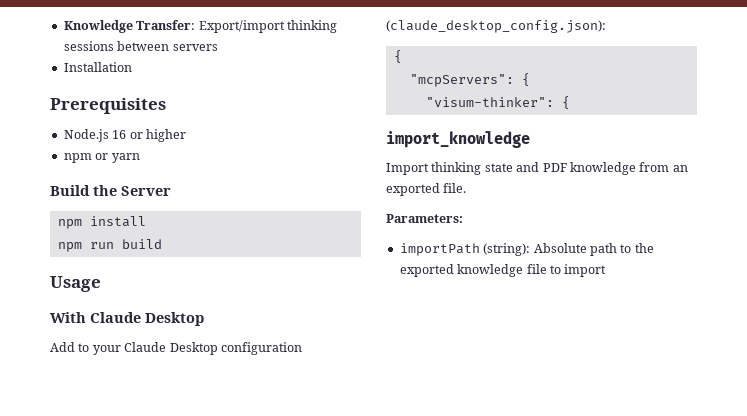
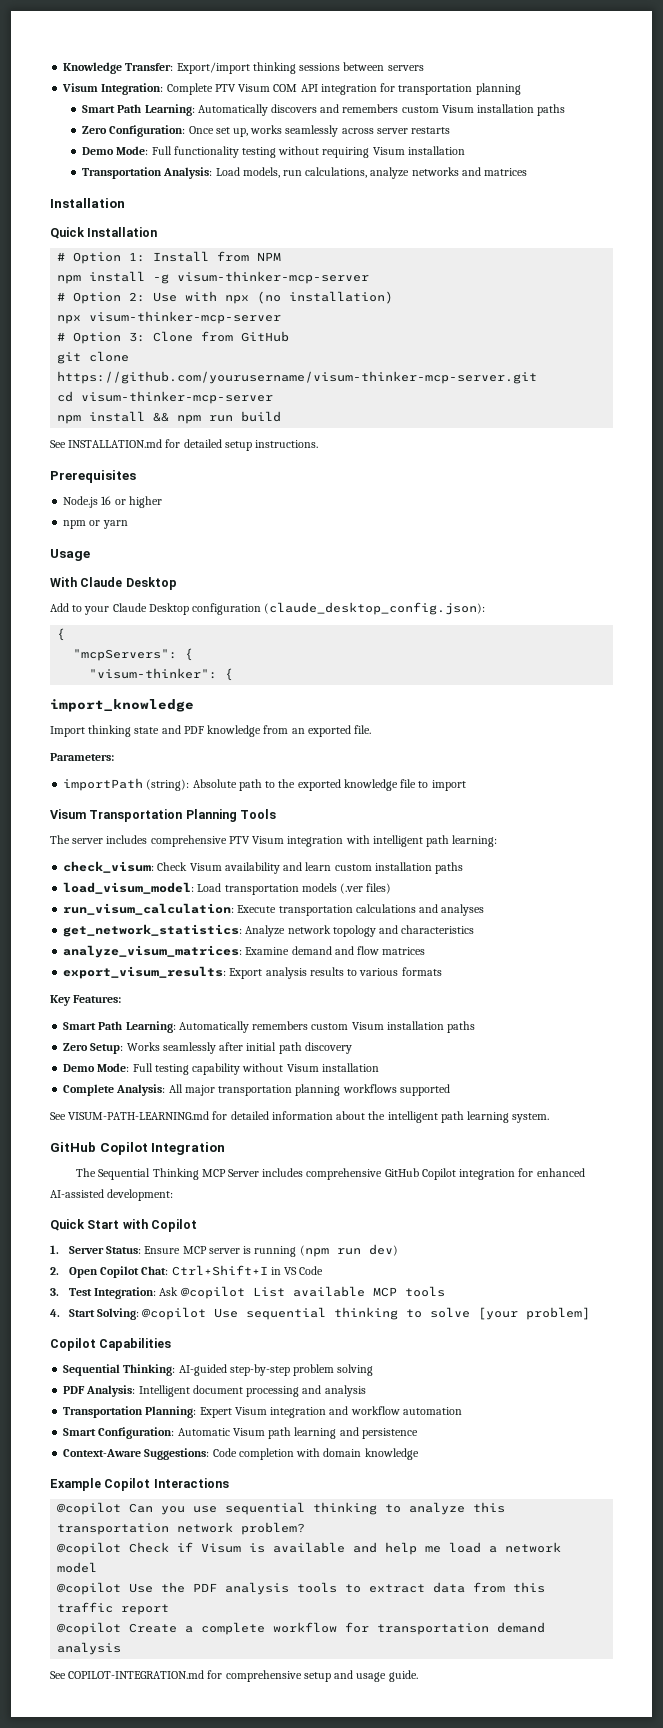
+ Visum Integration: Complete PTV Visum COM API integration for transportation planning
+ Smart Path Learning: Automatically discovers and remembers custom Visum installation paths
+ Zero Configuration: Once set up, works seamlessly across server restarts
+ Demo Mode: Full functionality testing without requiring Visum installation
+ Transportation Analysis: Load models, run calculations, analyze networks and matrices
  Installation
+ Quick Installation
+ # Option 1: Install from NPM
+ npm install -g visum-thinker-mcp-server
+ # Option 2: Use with npx (no installation)
+ npx visum-thinker-mcp-server
+ # Option 3: Clone from GitHub
+ git clone https://github.com/yourusername/visum-thinker-mcp-server.git
+ cd visum-thinker-mcp-server
+ npm install && npm run build
+ See INSTALLATION.md for detailed setup instructions.
- Build the Server
- npm install
- npm run build
+ Visum Transportation Planning Tools
+ The server includes comprehensive PTV Visum integration with intelligent path learning:
+ check_visum: Check Visum availability and learn custom installation paths
+ load_visum_model: Load transportation models (.ver files)
+ run_visum_calculation: Execute transportation calculations and analyses
+ get_network_statistics: Analyze network topology and characteristics
+ analyze_visum_matrices: Examine demand and flow matrices
+ export_visum_results: Export analysis results to various formats
+ Key Features:
+ Smart Path Learning: Automatically remembers custom Visum installation paths
+ Zero Setup: Works seamlessly after initial path discovery
+ Demo Mode: Full testing capability without Visum installation
+ Complete Analysis: All major transportation planning workflows supported
+ See VISUM-PATH-LEARNING.md for detailed information about the intelligent path learning system.
+ GitHub Copilot Integration
+ The Sequential Thinking MCP Server includes comprehensive GitHub Copilot integration for enhanced AI-assisted development:
+ Quick Start with Copilot
+ 1. Server Status: Ensure MCP server is running (npm run dev)
+ 2. Open Copilot Chat: Ctrl+Shift+I in VS Code
+ 3. Test Integration: Ask @copilot List available MCP tools
+ 4. Start Solving: @copilot Use sequential thinking to solve [your problem]
+ Copilot Capabilities
+ Sequential Thinking: AI-guided step-by-step problem solving
+ PDF Analysis: Intelligent document processing and analysis
+ Transportation Planning: Expert Visum integration and workflow automation
+ Smart Configuration: Automatic Visum path learning and persistence
+ Context-Aware Suggestions: Code completion with domain knowledge
+ Example Copilot Interactions
+ @copilot Can you use sequential thinking to analyze this transportation network problem?
+ @copilot Check if Visum is available and help me load a network model
+ @copilot Use the PDF analysis tools to extract data from this traffic report
+ @copilot Create a complete workflow for transportation demand analysis
+ See COPILOT-INTEGRATION.md for comprehensive setup and usage guide.

